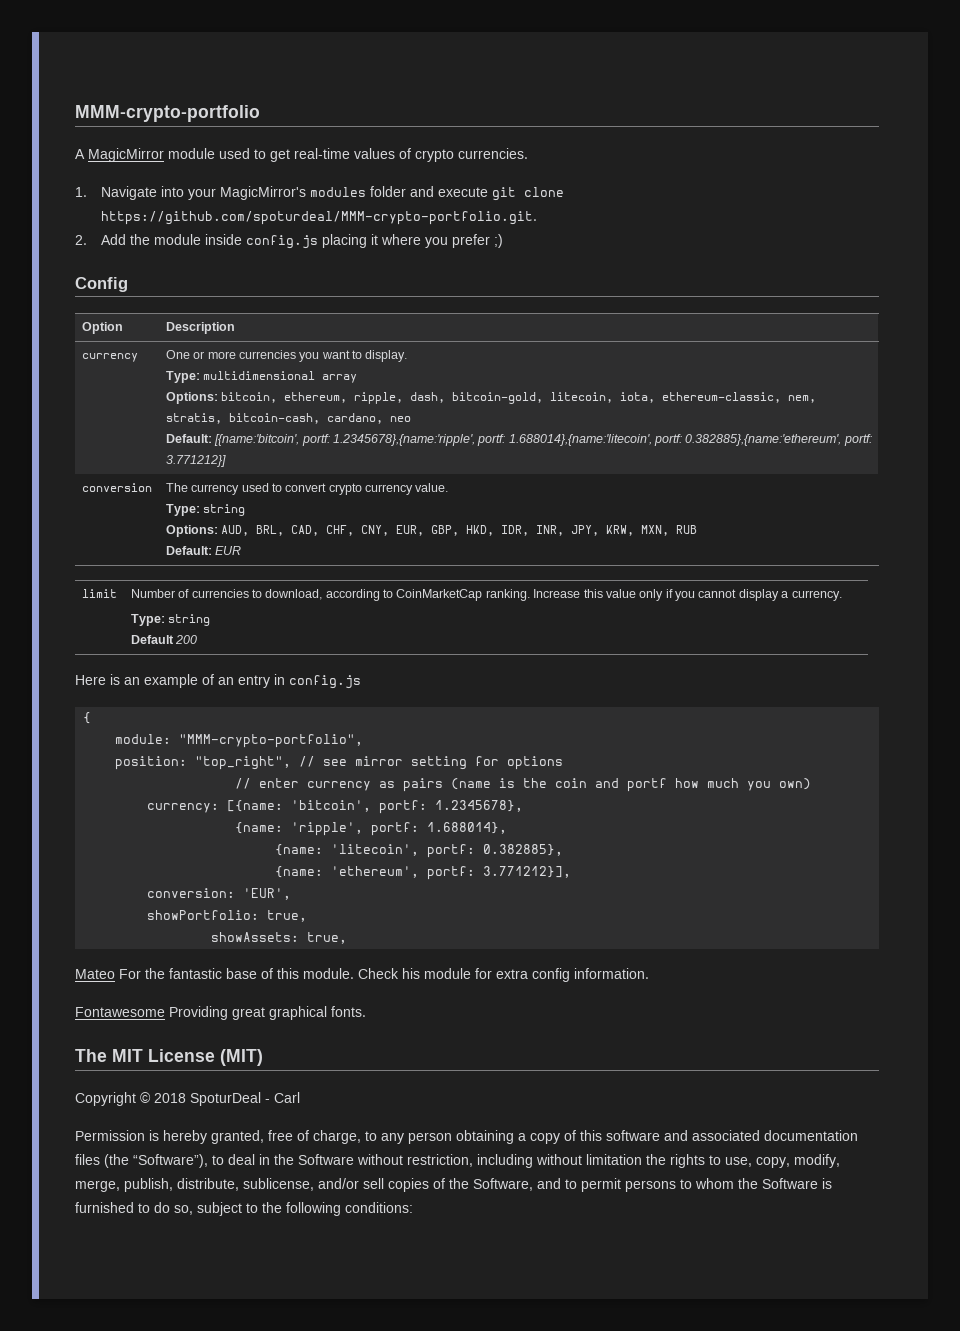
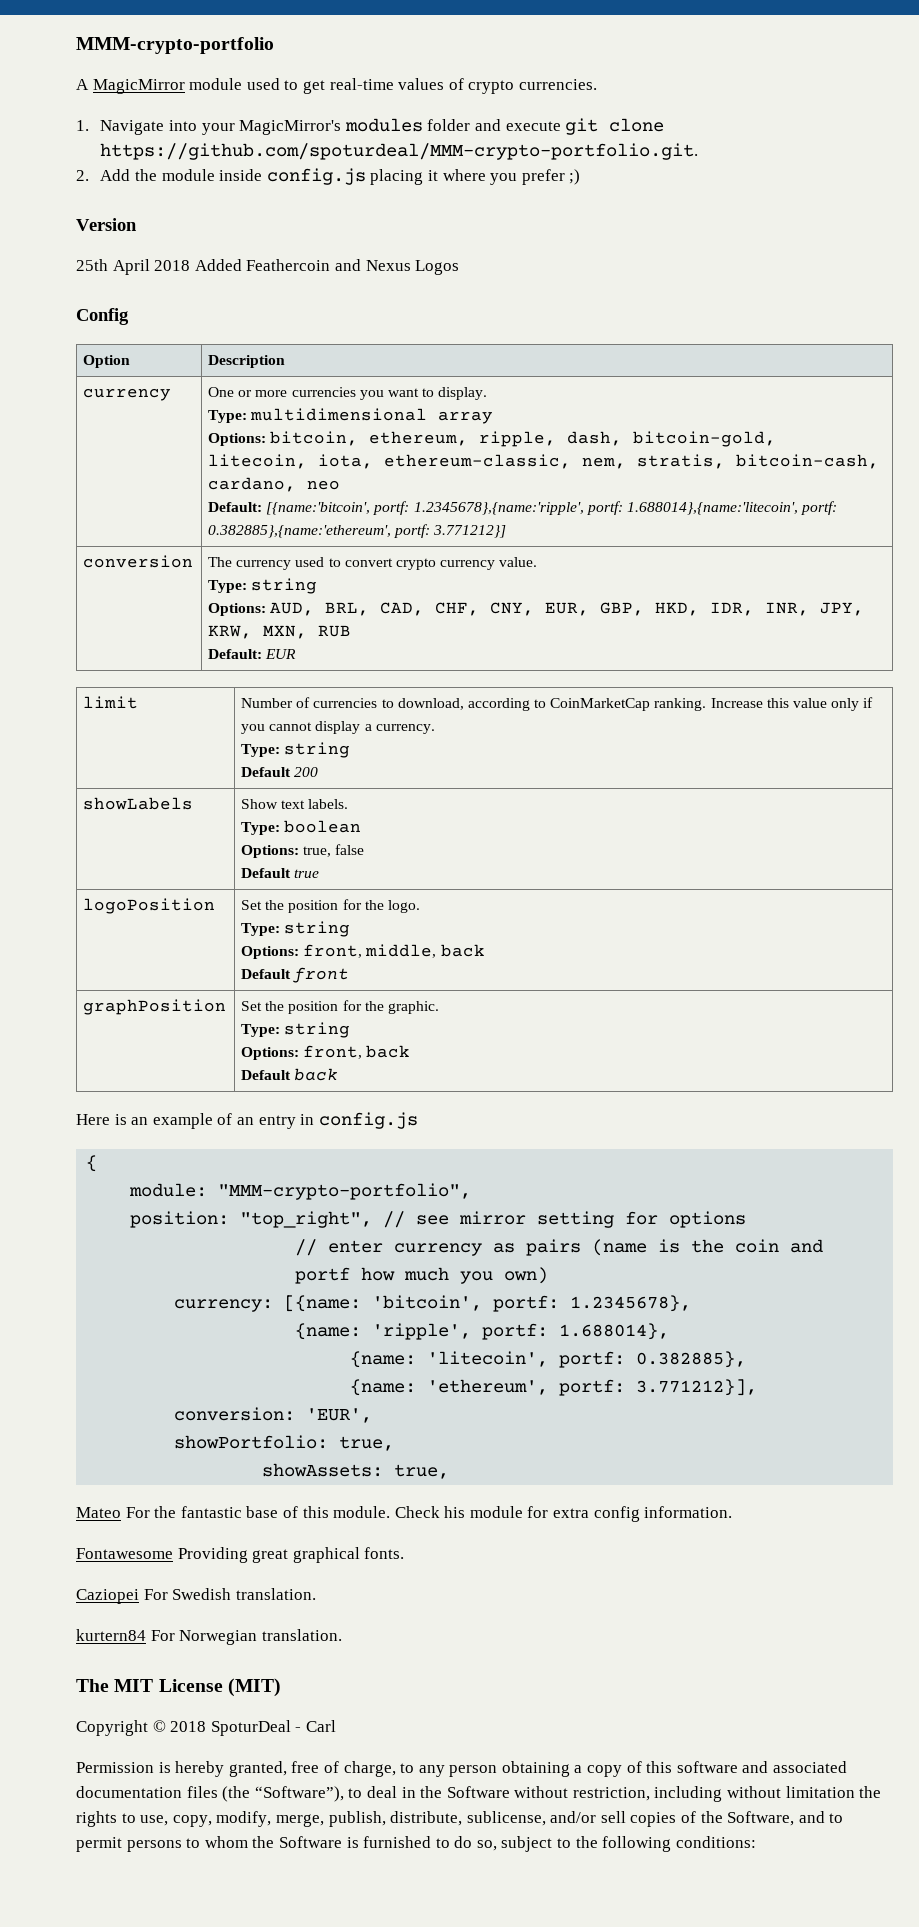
+ Version
+ 25th April 2018 Added Feathercoin and Nexus Logos
+ showLabels | Show text labels.
+ Type: boolean
+ Options: true, false
+ Default true
+ logoPosition | Set the position for the logo.
+ Type: string
+ Options: front, middle, back
+ Default front
+ graphPosition | Set the position for the graphic.
+ Type: string
+ Options: front, back
+ Default back
+ Caziopei For Swedish translation.
+ kurtern84 For Norwegian translation.

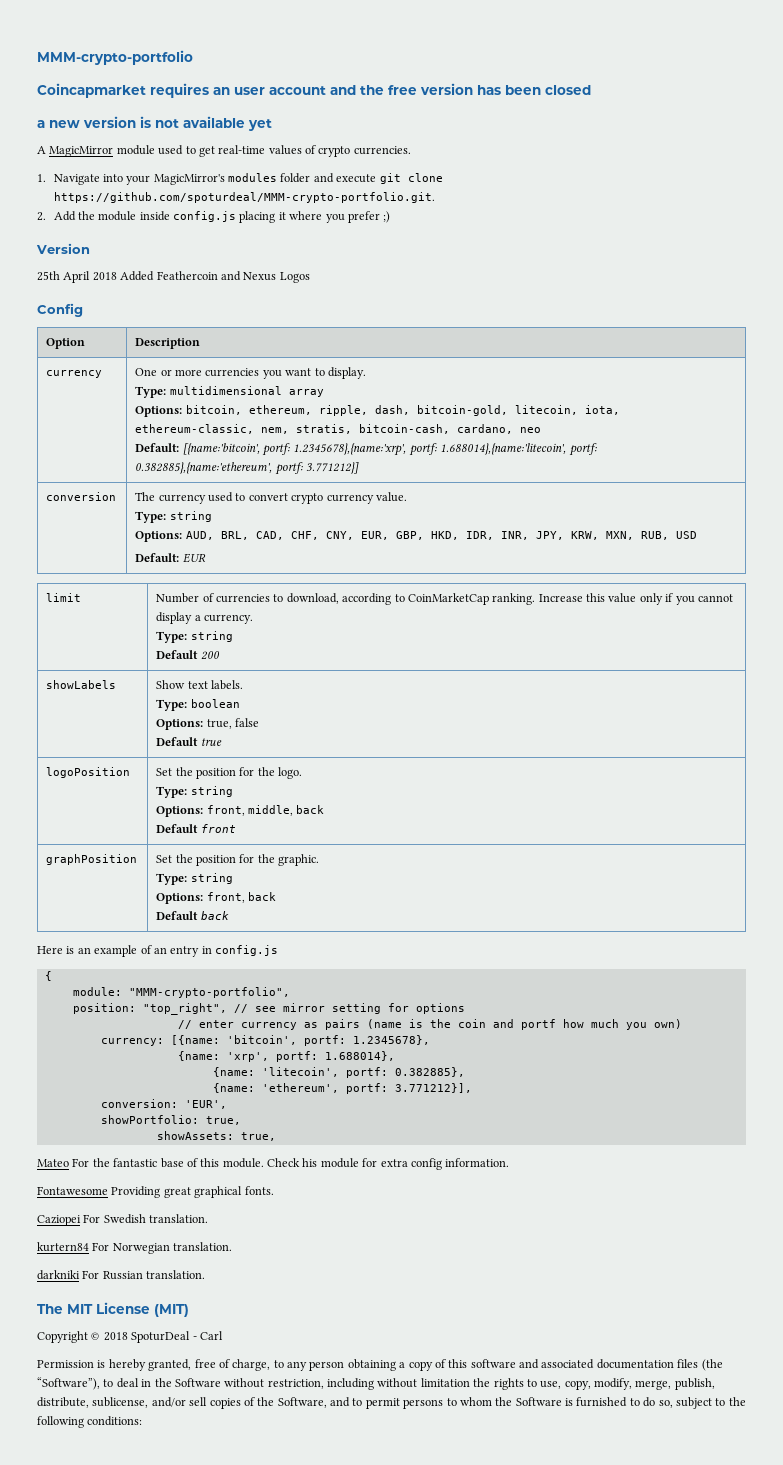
+ Coincapmarket requires an user account and the free version has been closed
+ a new version is not available yet
  currency | One or more currencies you want to display.
  Type: multidimensional array
  Options: bitcoin, ethereum, ripple, dash, bitcoin-gold, litecoin, iota, ethereum-classic, nem, stratis, bitcoin-cash, cardano, neo
- Default: [{name:'bitcoin', portf: 1.2345678},{name:'ripple', portf: 1.688014},{name:'litecoin', portf: 0.382885},{name:'ethereum', portf: 3.771212}]
+ Default: [{name:'bitcoin', portf: 1.2345678},{name:'xrp', portf: 1.688014},{name:'litecoin', portf: 0.382885},{name:'ethereum', portf: 3.771212}]
  conversion | The currency used to convert crypto currency value.
  Type: string
- Options: AUD, BRL, CAD, CHF, CNY, EUR, GBP, HKD, IDR, INR, JPY, KRW, MXN, RUB
+ Options: AUD, BRL, CAD, CHF, CNY, EUR, GBP, HKD, IDR, INR, JPY, KRW, MXN, RUB, USD
- {name: 'ripple', portf: 1.688014},
+ {name: 'xrp', portf: 1.688014},
+ darkniki For Russian translation.

